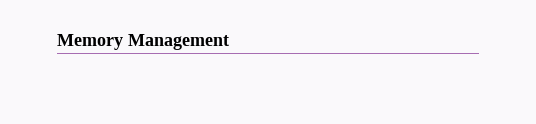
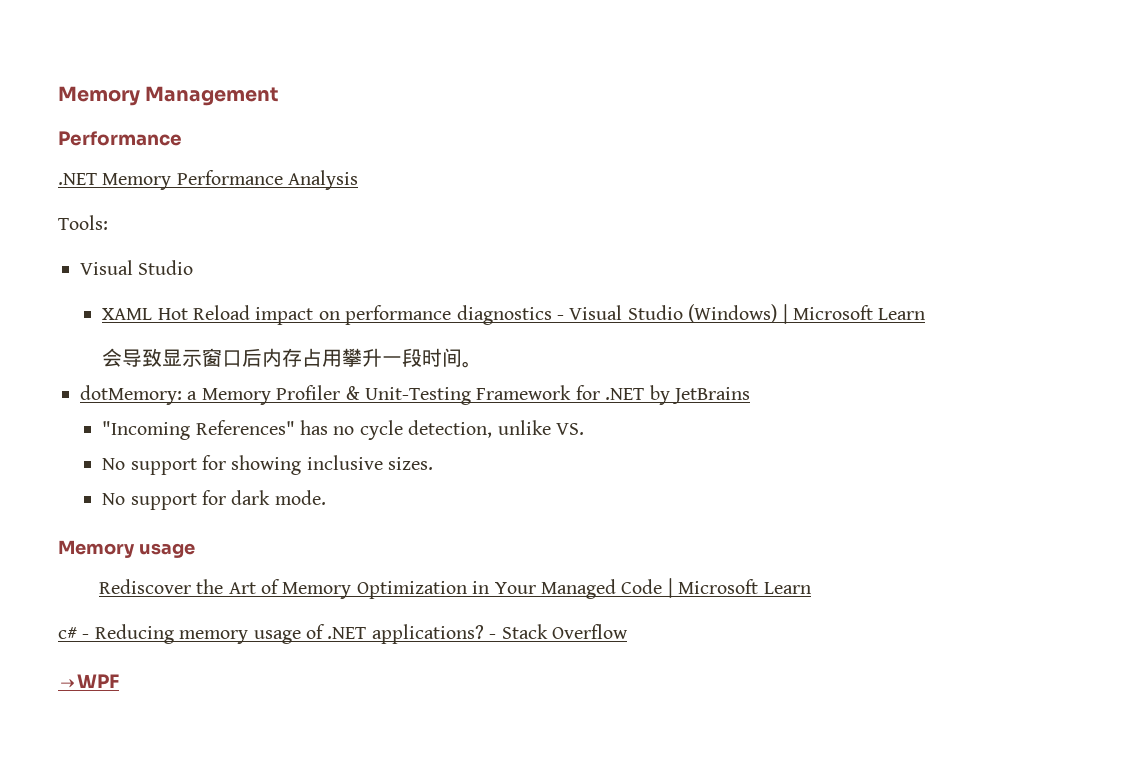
  Memory Management
+ Performance
+ .NET Memory Performance Analysis
+ Tools:
+ Visual Studio
+ XAML Hot Reload impact on performance diagnostics - Visual Studio (Windows) | Microsoft Learn
+ 会导致显示窗口后内存占用攀升一段时间。
+ dotMemory: a Memory Profiler & Unit-Testing Framework for .NET by JetBrains
+ "Incoming References" has no cycle detection, unlike VS.
+ No support for showing inclusive sizes.
+ No support for dark mode.
+ Memory usage
+ Rediscover the Art of Memory Optimization in Your Managed Code | Microsoft Learn
+ c# - Reducing memory usage of .NET applications? - Stack Overflow
+ →WPF

